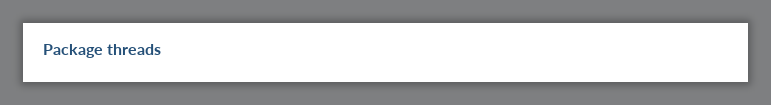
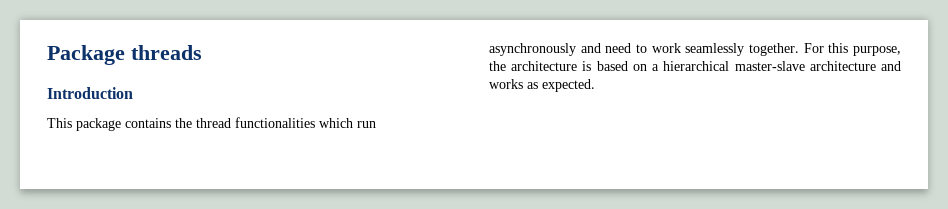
+ Introduction
+ This package contains the thread functionalities which run asynchronously and need to work seamlessly together. For this purpose, the architecture is based on a hierarchical master-slave architecture and works as expected.

